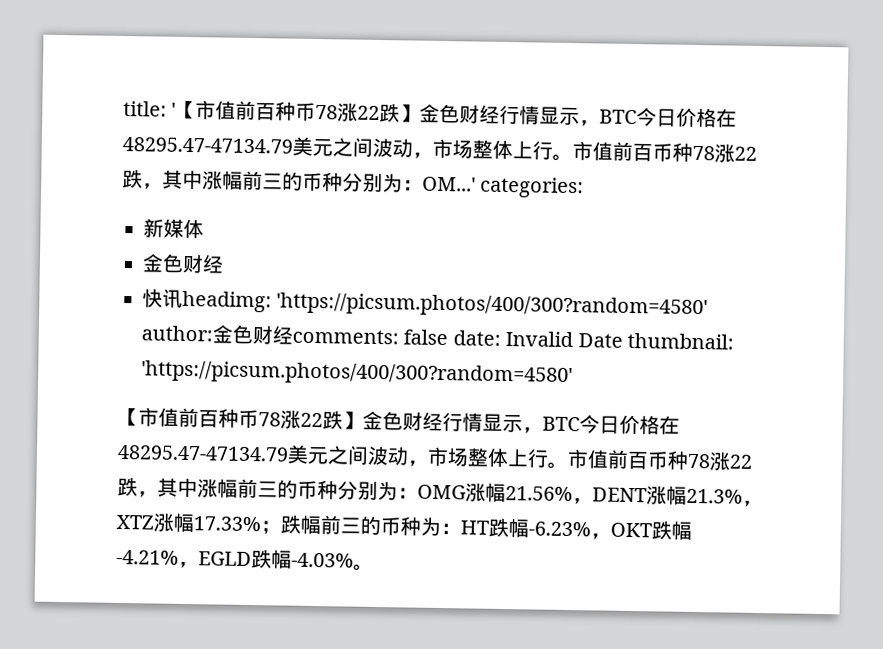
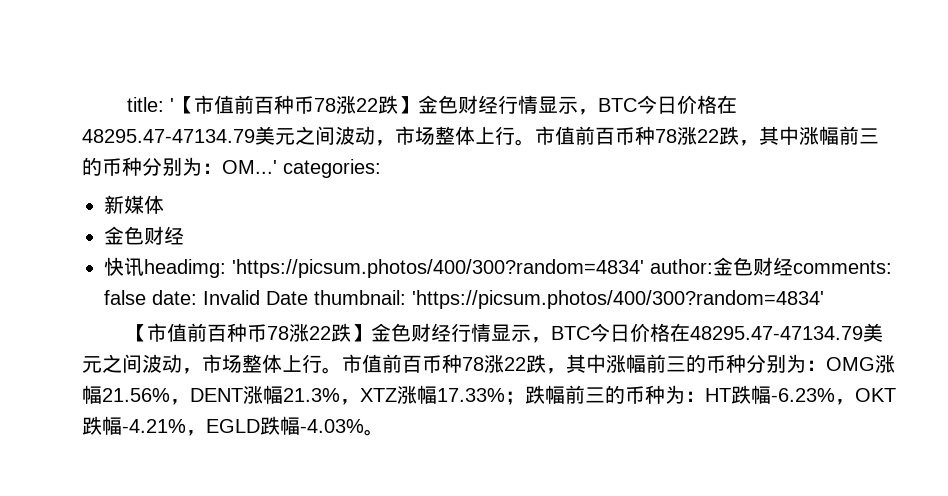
- 快讯headimg: 'https://picsum.photos/400/300?random=4580' author:金色财经comments: false date: Invalid Date thumbnail: 'https://picsum.photos/400/300?random=4580'
+ 快讯headimg: 'https://picsum.photos/400/300?random=4834' author:金色财经comments: false date: Invalid Date thumbnail: 'https://picsum.photos/400/300?random=4834'

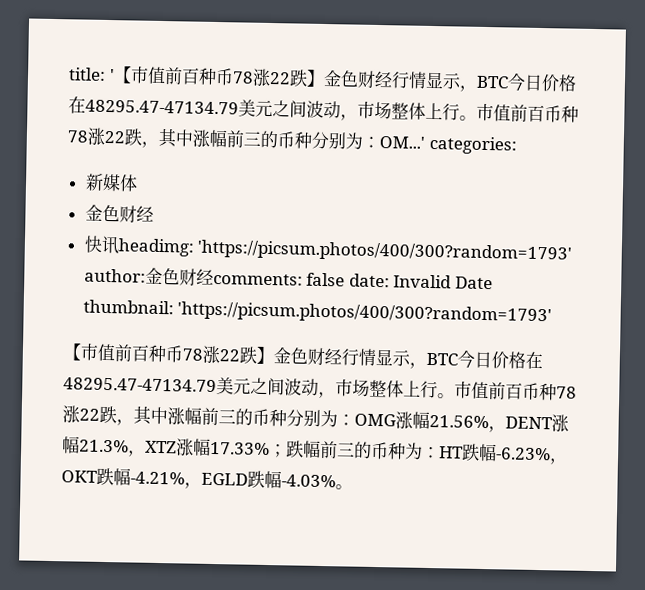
- 快讯headimg: 'https://picsum.photos/400/300?random=4834' author:金色财经comments: false date: Invalid Date thumbnail: 'https://picsum.photos/400/300?random=4834'
+ 快讯headimg: 'https://picsum.photos/400/300?random=1793' author:金色财经comments: false date: Invalid Date thumbnail: 'https://picsum.photos/400/300?random=1793'

